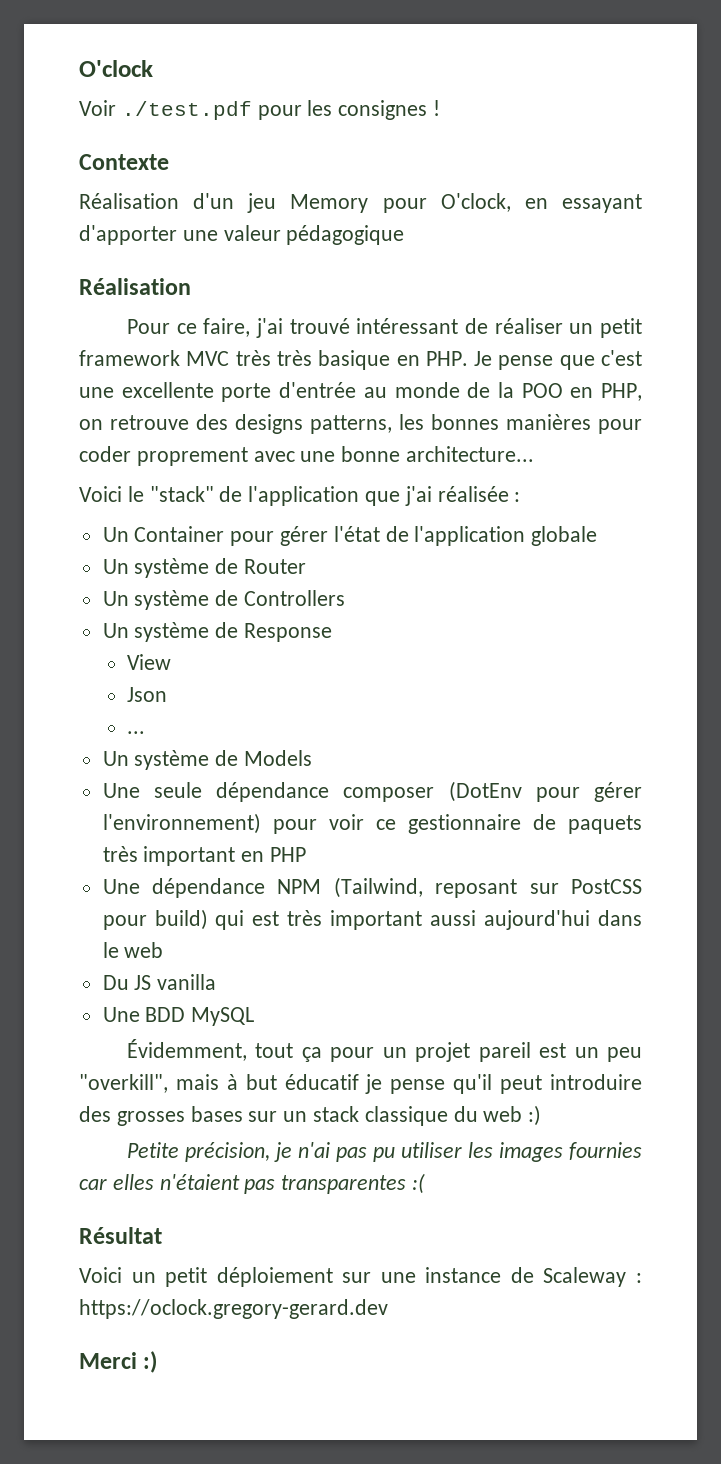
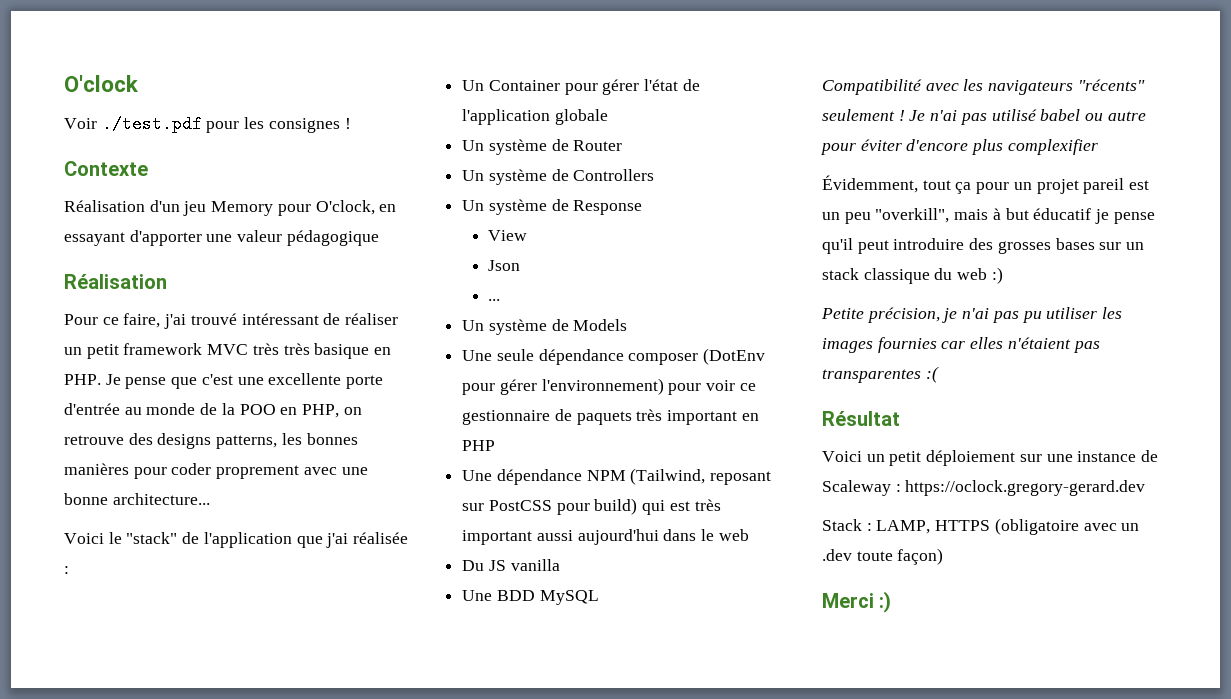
+ Compatibilité avec les navigateurs "récents" seulement ! Je n'ai pas utilisé babel ou autre pour éviter d'encore plus complexifier
+ Stack : LAMP, HTTPS (obligatoire avec un .dev toute façon)

